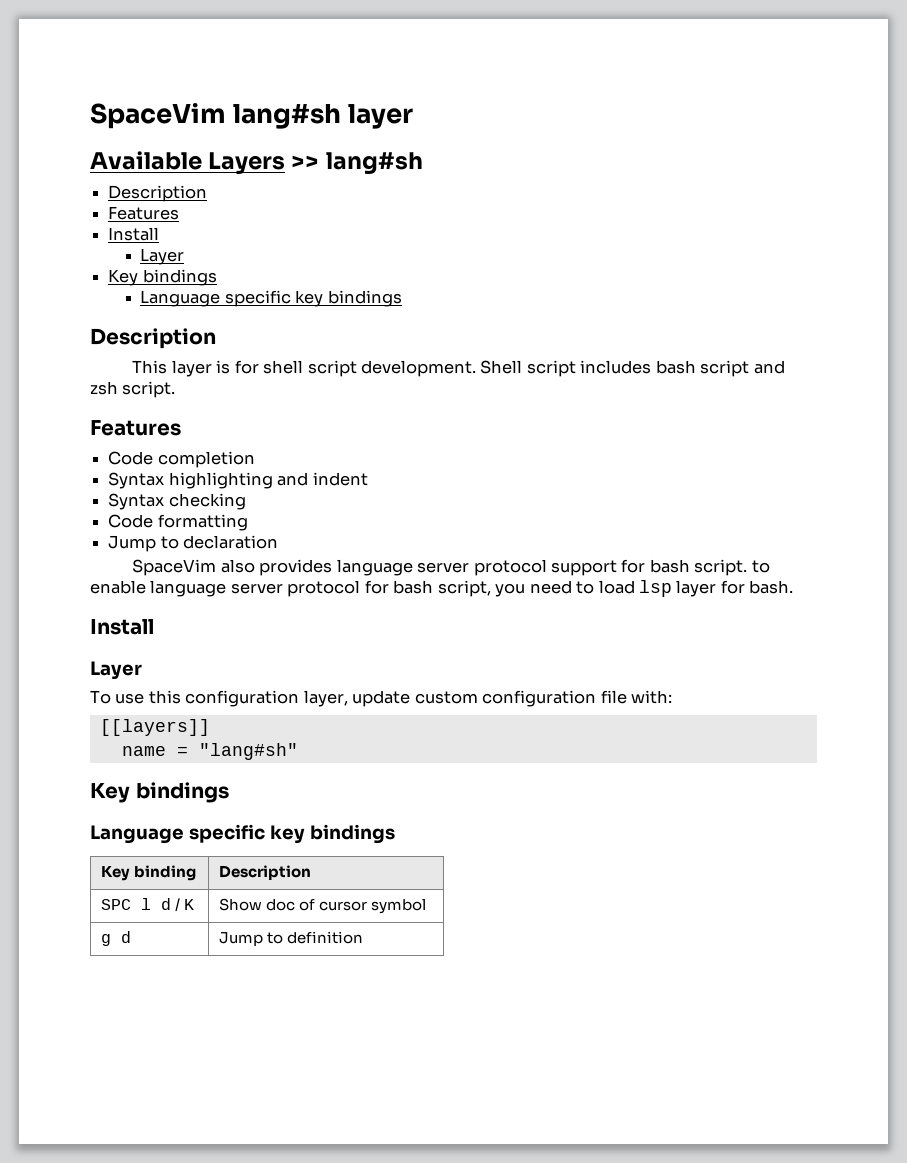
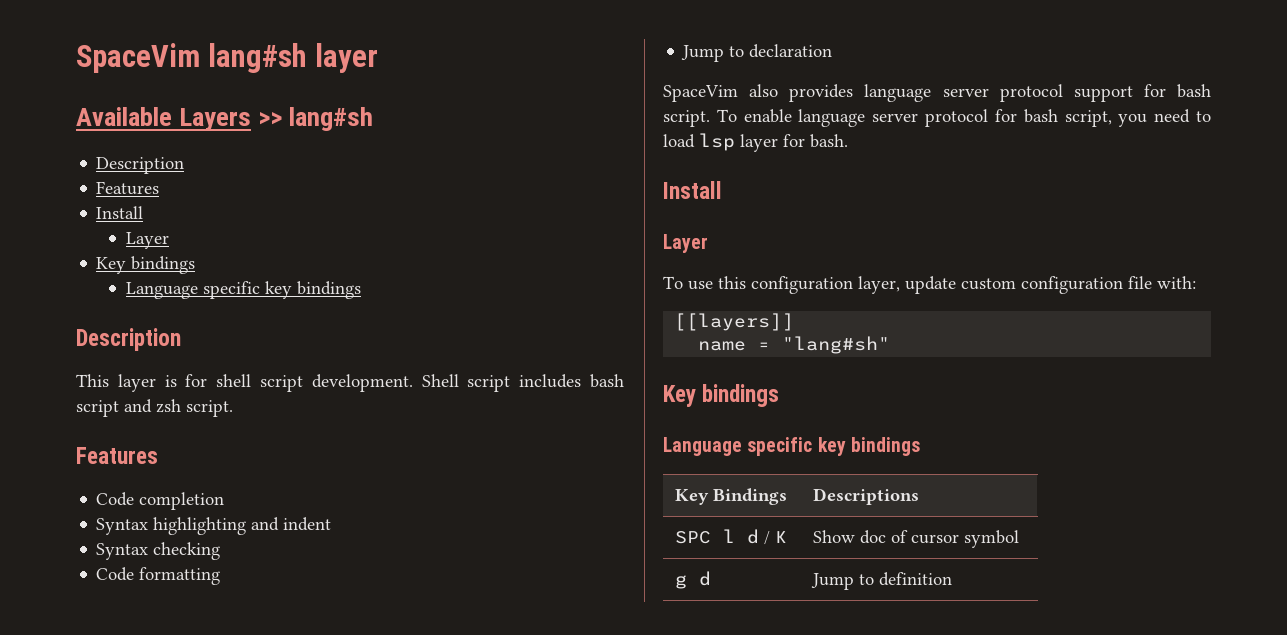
- SpaceVim also provides language server protocol support for bash script. to enable language server protocol for bash script, you need to load lsp layer for bash.
+ SpaceVim also provides language server protocol support for bash script. To enable language server protocol for bash script, you need to load lsp layer for bash.
- Key binding | Description
+ Key Bindings | Descriptions

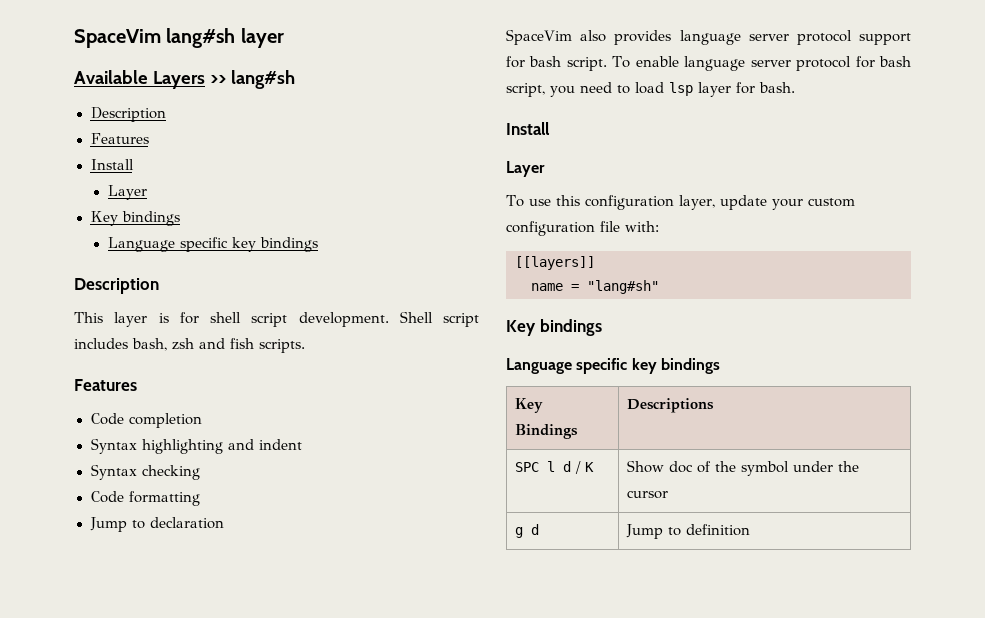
- Shell script includes bash script and zsh script.
+ Shell script includes bash, zsh and fish scripts.
- To use this configuration layer, update custom configuration file with:
+ To use this configuration layer, update your custom configuration file with:
- SPC l d / K | Show doc of cursor symbol
+ SPC l d / K | Show doc of the symbol under the cursor

